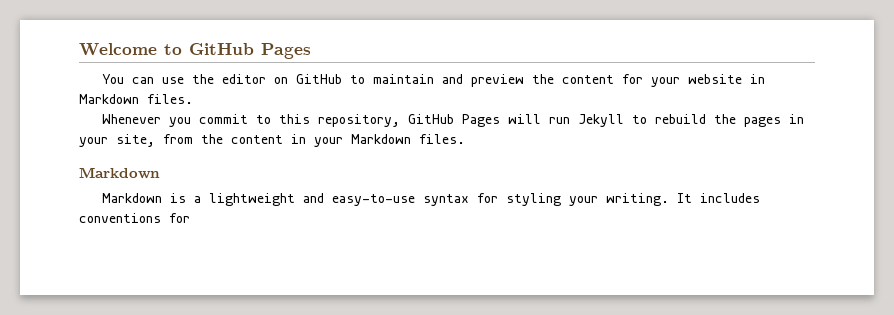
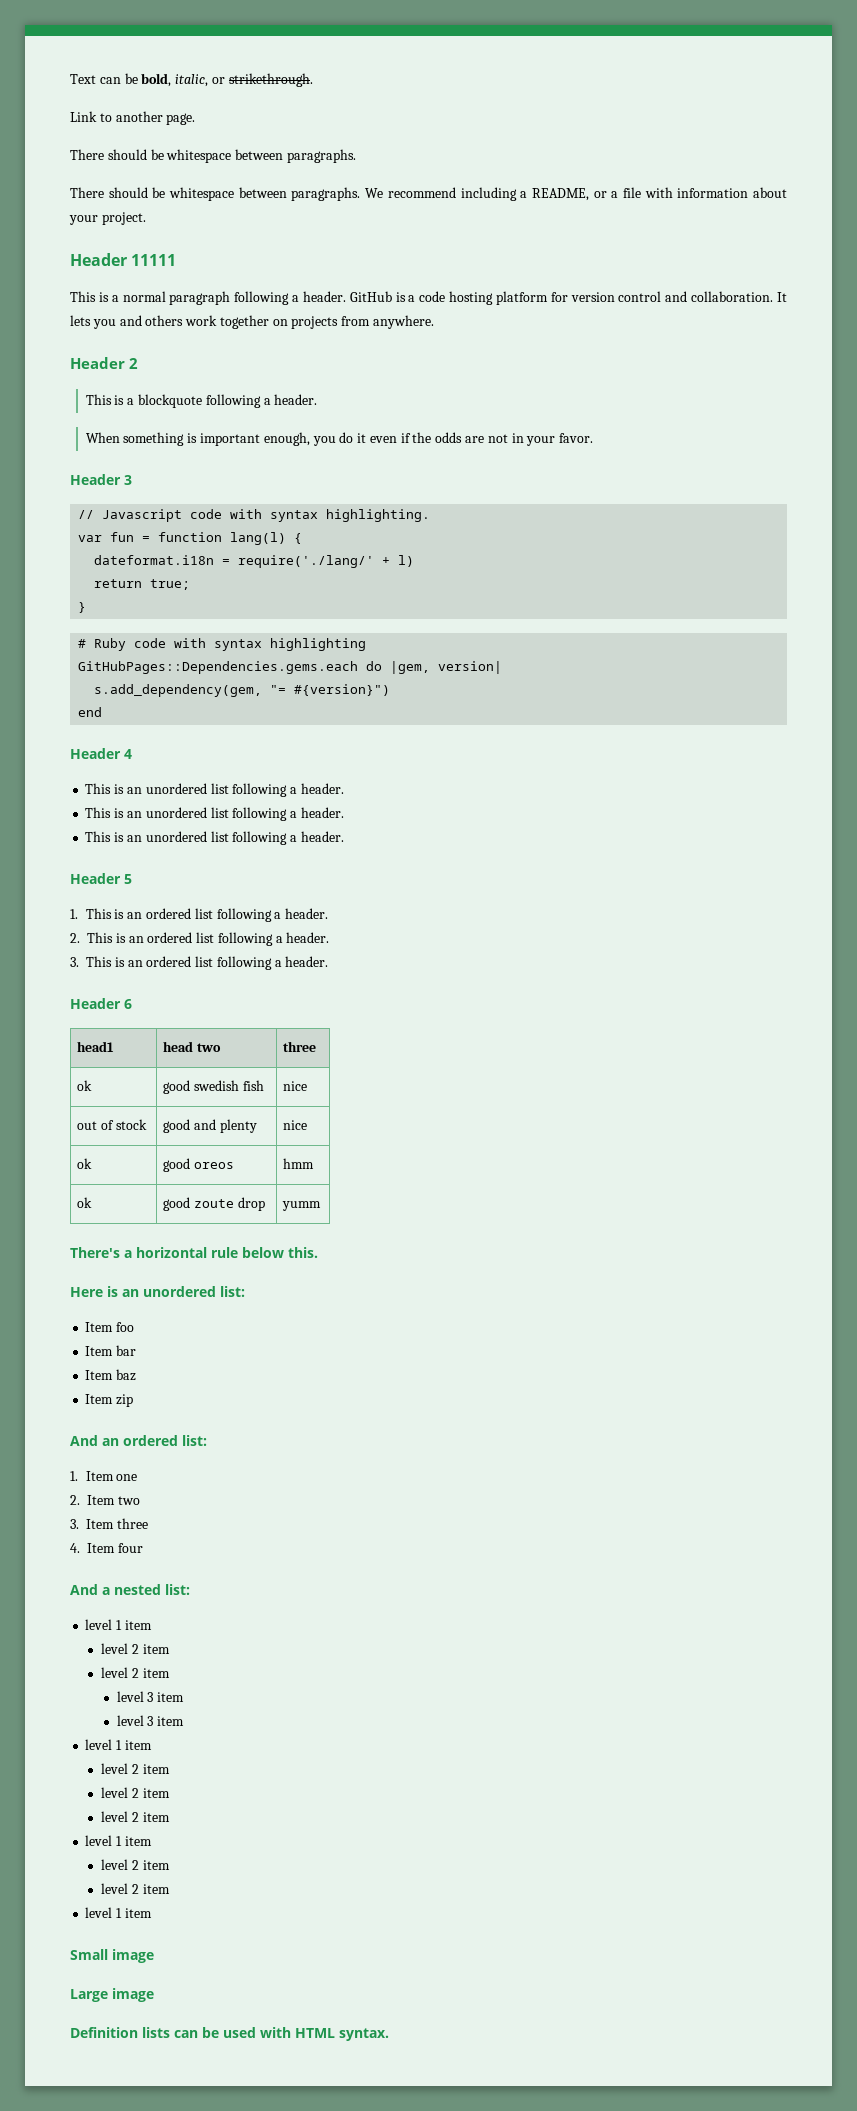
- Welcome to GitHub Pages
- You can use the editor on GitHub to maintain and preview the content for your website in Markdown files.
- Whenever you commit to this repository, GitHub Pages will run Jekyll to rebuild the pages in your site, from the content in your Markdown files.
- Markdown
- Markdown is a lightweight and easy-to-use syntax for styling your writing. It includes conventions for
+ Text can be bold, italic, or strikethrough.
+ Link to another page.
+ There should be whitespace between paragraphs.
+ There should be whitespace between paragraphs. We recommend including a README, or a file with information about your project.
+ Header 11111
+ This is a normal paragraph following a header. GitHub is a code hosting platform for version control and collaboration. It lets you and others work together on projects from anywhere.
+ Header 2
+ This is a blockquote following a header.
+ When something is important enough, you do it even if the odds are not in your favor.
+ Header 3
+ // Javascript code with syntax highlighting.
+ var fun = function lang(l) {
+ dateformat.i18n = require('./lang/' + l)
+ return true;
+ }
+ # Ruby code with syntax highlighting
+ GitHubPages::Dependencies.gems.each do |gem, version|
+ s.add_dependency(gem, "= #{version}")
+ end
+ Header 4
+ This is an unordered list following a header.
+ This is an unordered list following a header.
+ This is an unordered list following a header.
+ Header 5
+ 1. This is an ordered list following a header.
+ 2. This is an ordered list following a header.
+ 3. This is an ordered list following a header.
+ Header 6
+ head1 | head two | three
+ ok | good swedish fish | nice
+ out of stock | good and plenty | nice
+ ok | good oreos | hmm
+ ok | good zoute drop | yumm
+ There's a horizontal rule below this.
+ Here is an unordered list:
+ Item foo
+ Item bar
+ Item baz
+ Item zip
+ And an ordered list:
+ 1. Item one
+ 2. Item two
+ 3. Item three
+ 4. Item four
+ And a nested list:
+ level 1 item
+ level 2 item
+ level 2 item
+ level 3 item
+ level 3 item
+ level 1 item
+ level 2 item
+ level 2 item
+ level 2 item
+ level 1 item
+ level 2 item
+ level 2 item
+ level 1 item
+ Small image
+ Large image
+ Definition lists can be used with HTML syntax.

